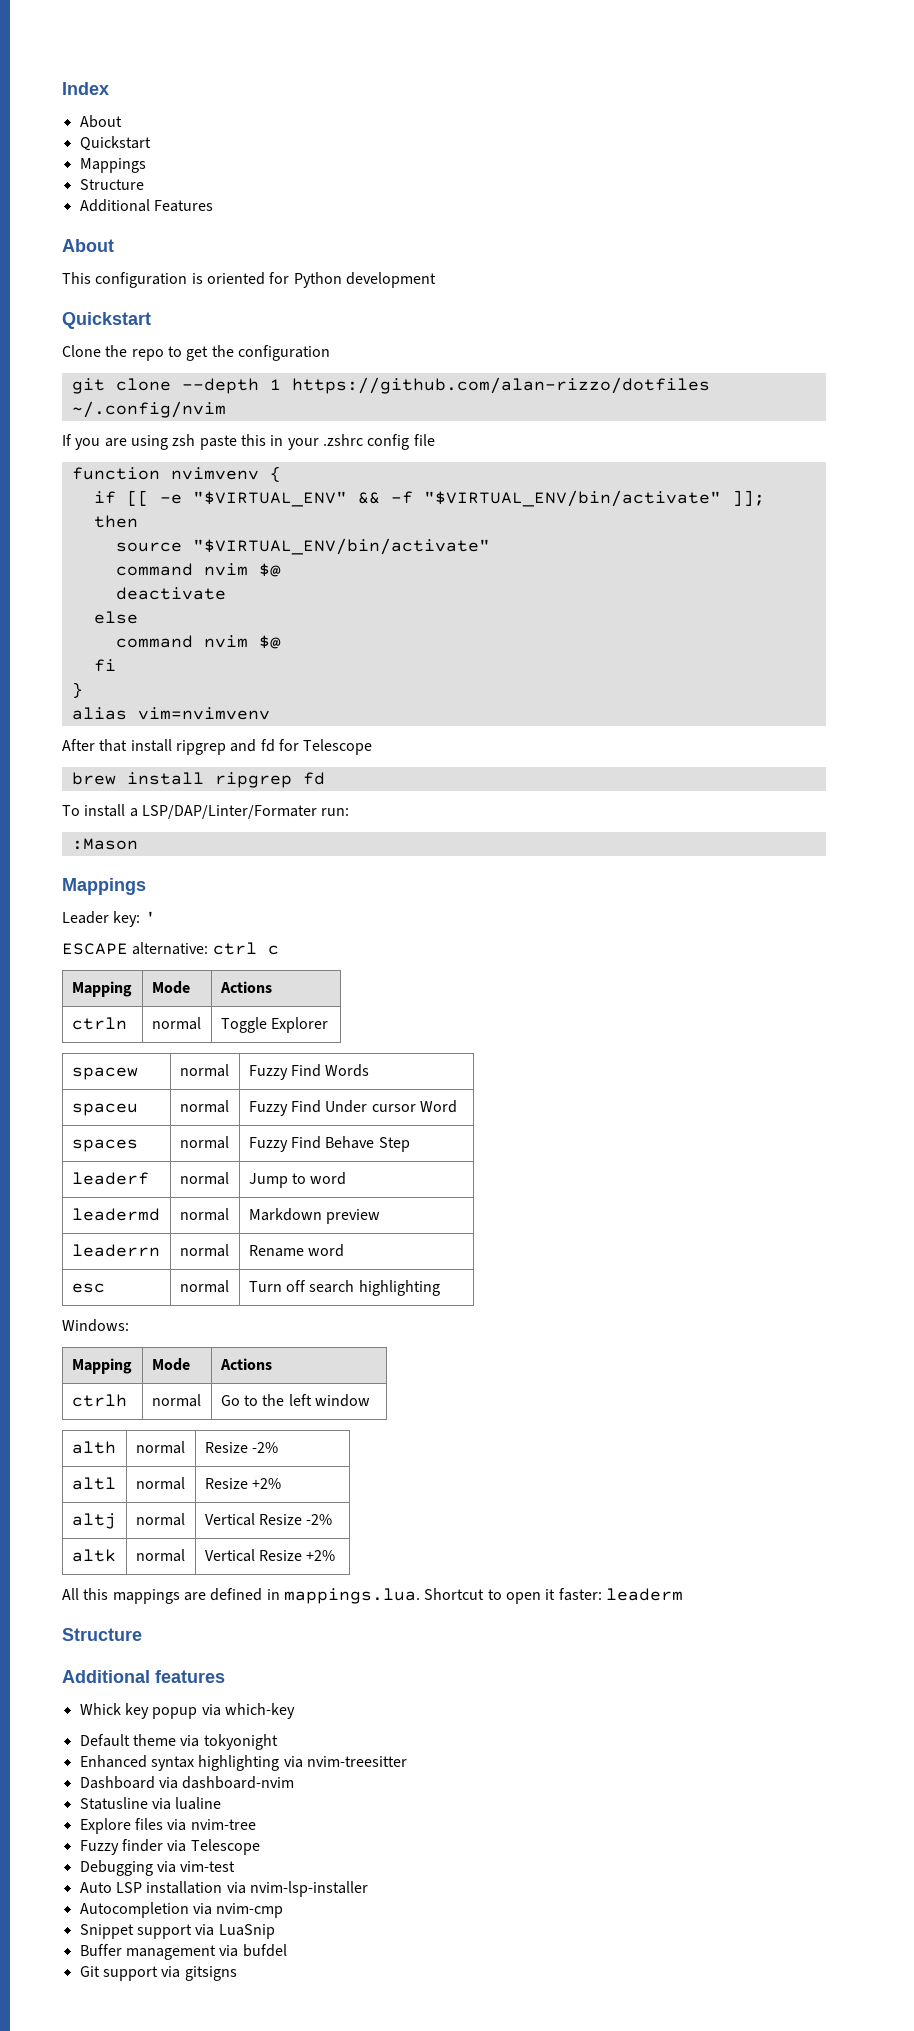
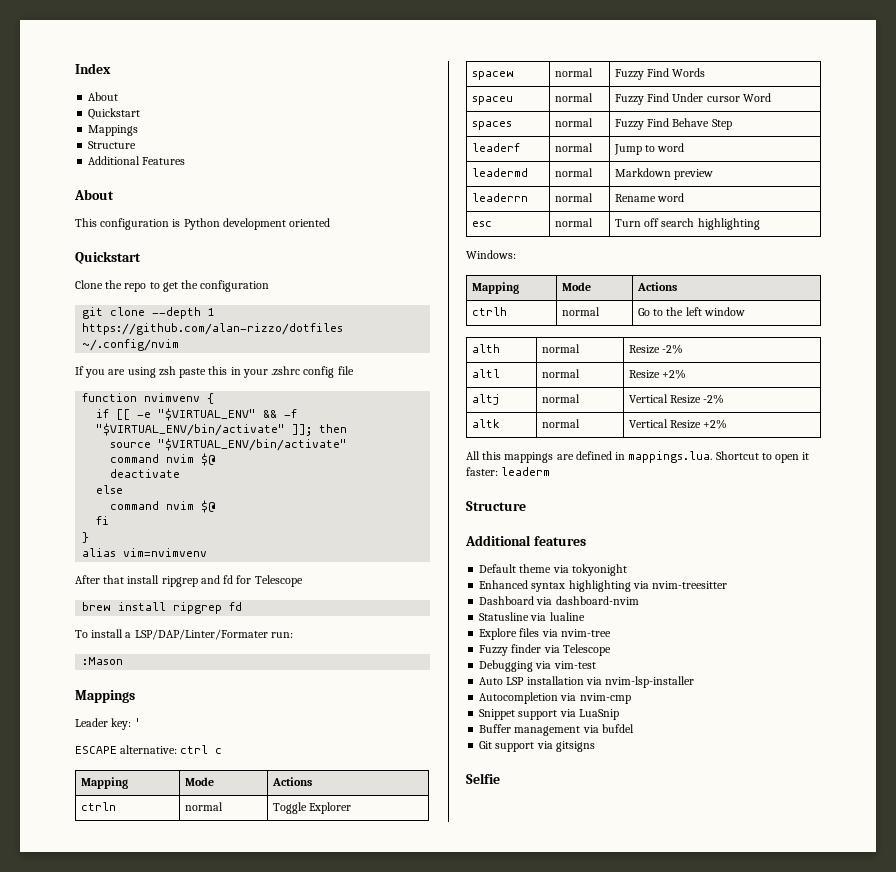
- This configuration is oriented for Python development
+ This configuration is Python development oriented
- Whick key popup via which-key
+ Selfie

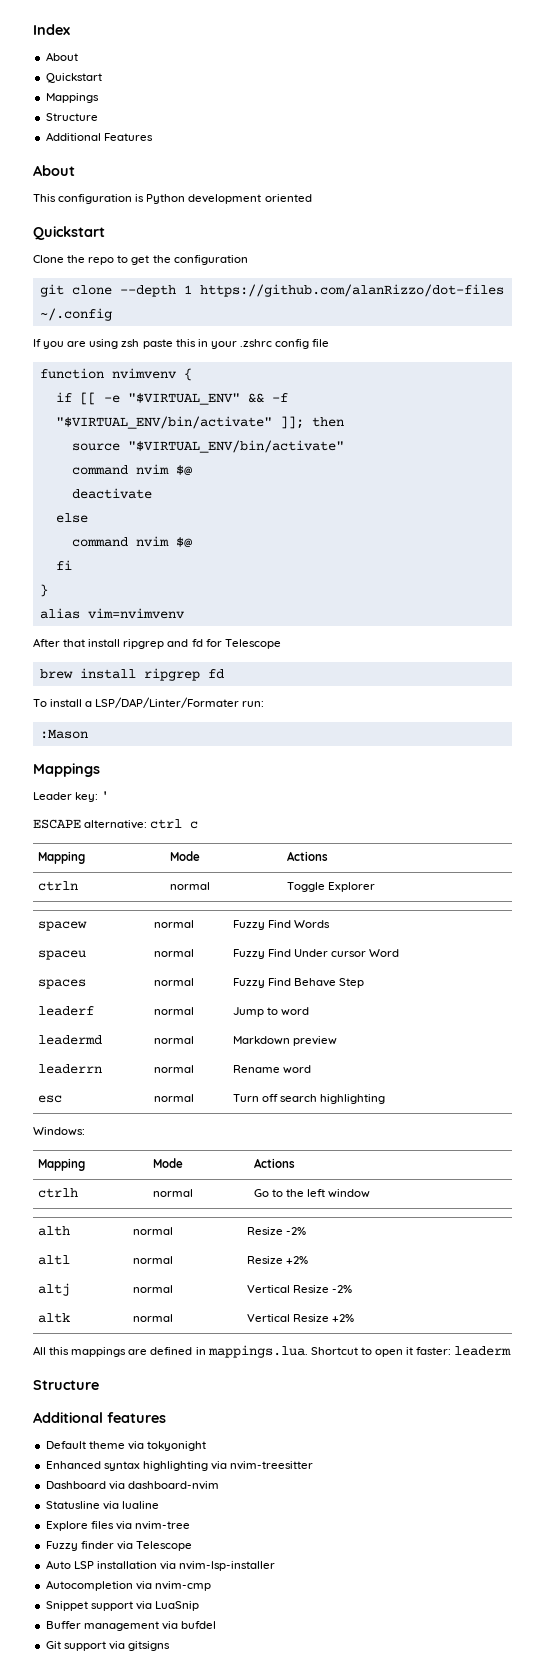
- git clone --depth 1 https://github.com/alan-rizzo/dotfiles ~/.config/nvim
+ git clone --depth 1 https://github.com/alanRizzo/dot-files ~/.config
- Debugging via vim-test
- Selfie

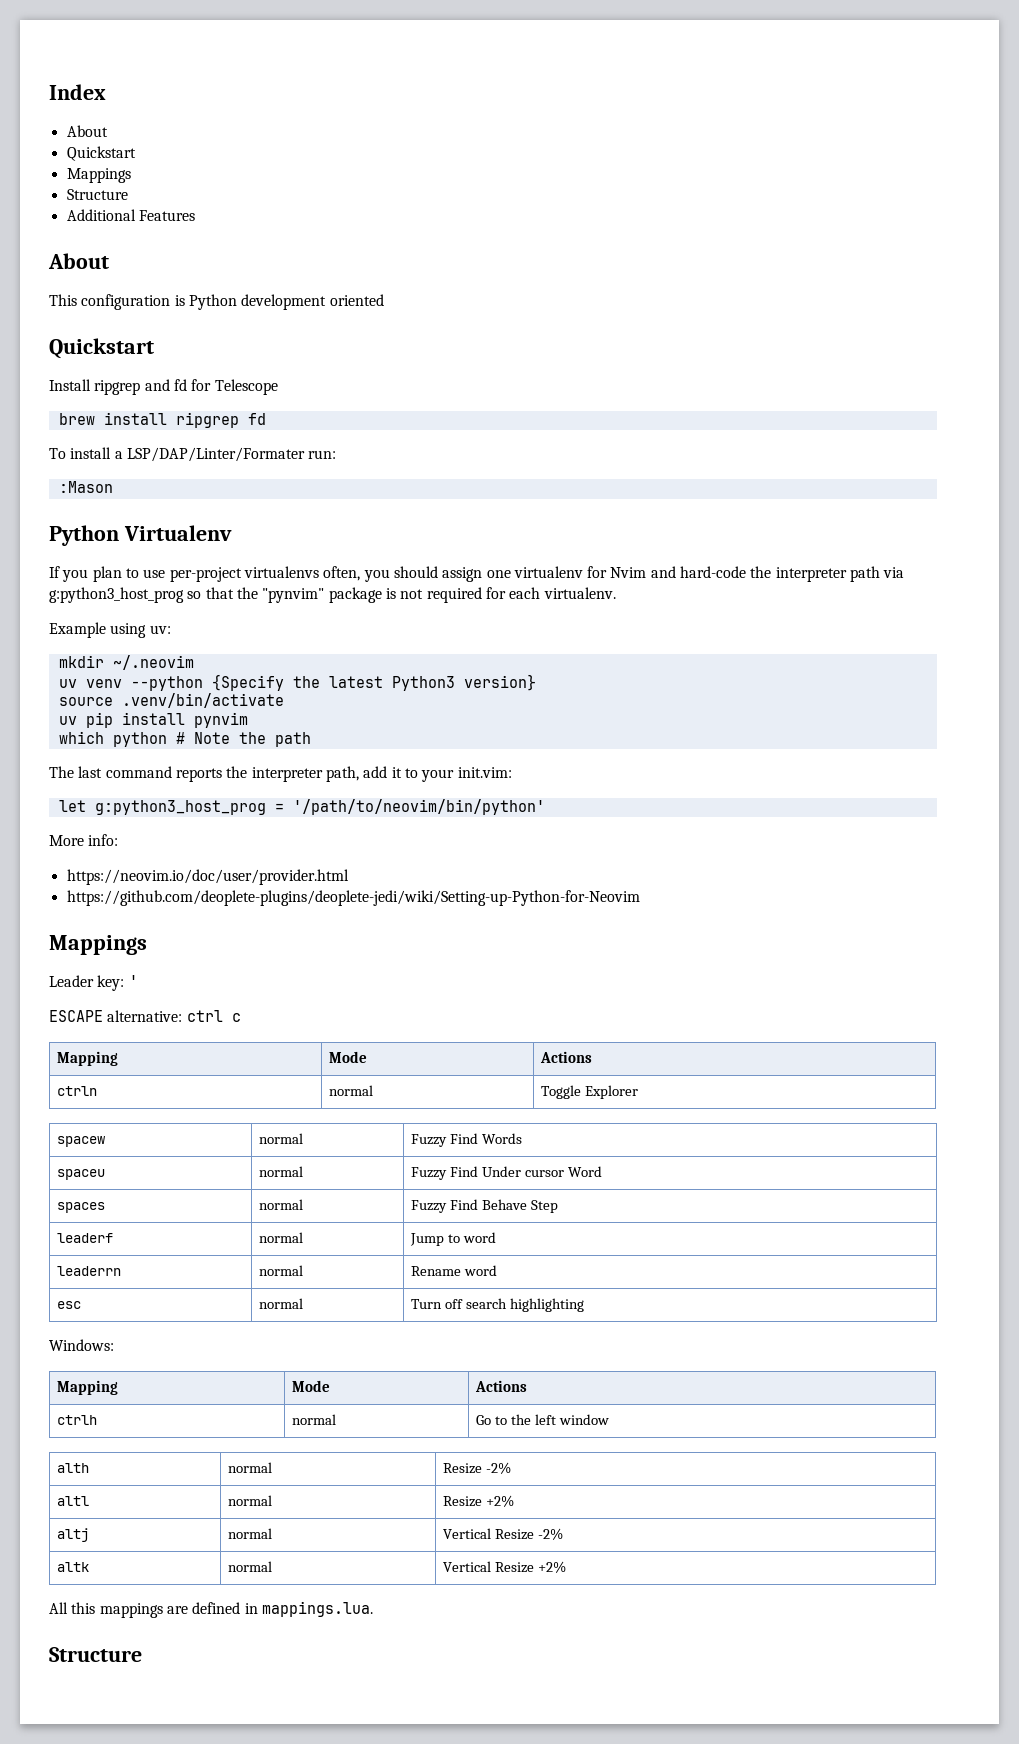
- Clone the repo to get the configuration
- git clone --depth 1 https://github.com/alanRizzo/dot-files ~/.config
- If you are using zsh paste this in your .zshrc config file
- function nvimvenv {
- if [[ -e "$VIRTUAL_ENV" && -f "$VIRTUAL_ENV/bin/activate" ]]; then
- source "$VIRTUAL_ENV/bin/activate"
- command nvim $@
- deactivate
- else
- command nvim $@
- fi
- }
- alias vim=nvimvenv
- After that install ripgrep and fd for Telescope
+ Install ripgrep and fd for Telescope
+ Python Virtualenv
+ If you plan to use per-project virtualenvs often, you should assign one virtualenv for Nvim and hard-code the interpreter path via g:python3_host_prog so that the "pynvim" package is not required for each virtualenv.
+ Example using uv:
+ mkdir ~/.neovim
+ uv venv --python {Specify the latest Python3 version}
+ source .venv/bin/activate
+ uv pip install pynvim
+ which python # Note the path
+ The last command reports the interpreter path, add it to your init.vim:
+ let g:python3_host_prog = '/path/to/neovim/bin/python'
+ More info:
+ https://neovim.io/doc/user/provider.html
+ https://github.com/deoplete-plugins/deoplete-jedi/wiki/Setting-up-Python-for-Neovim
- leadermd | normal | Markdown preview
- All this mappings are defined in mappings.lua. Shortcut to open it faster: leaderm
+ All this mappings are defined in mappings.lua.
  Structure
- Additional features
- Default theme via tokyonight
- Enhanced syntax highlighting via nvim-treesitter
- Dashboard via dashboard-nvim
- Statusline via lualine
- Explore files via nvim-tree
- Fuzzy finder via Telescope
- Auto LSP installation via nvim-lsp-installer
- Autocompletion via nvim-cmp
- Snippet support via LuaSnip
- Buffer management via bufdel
- Git support via gitsigns

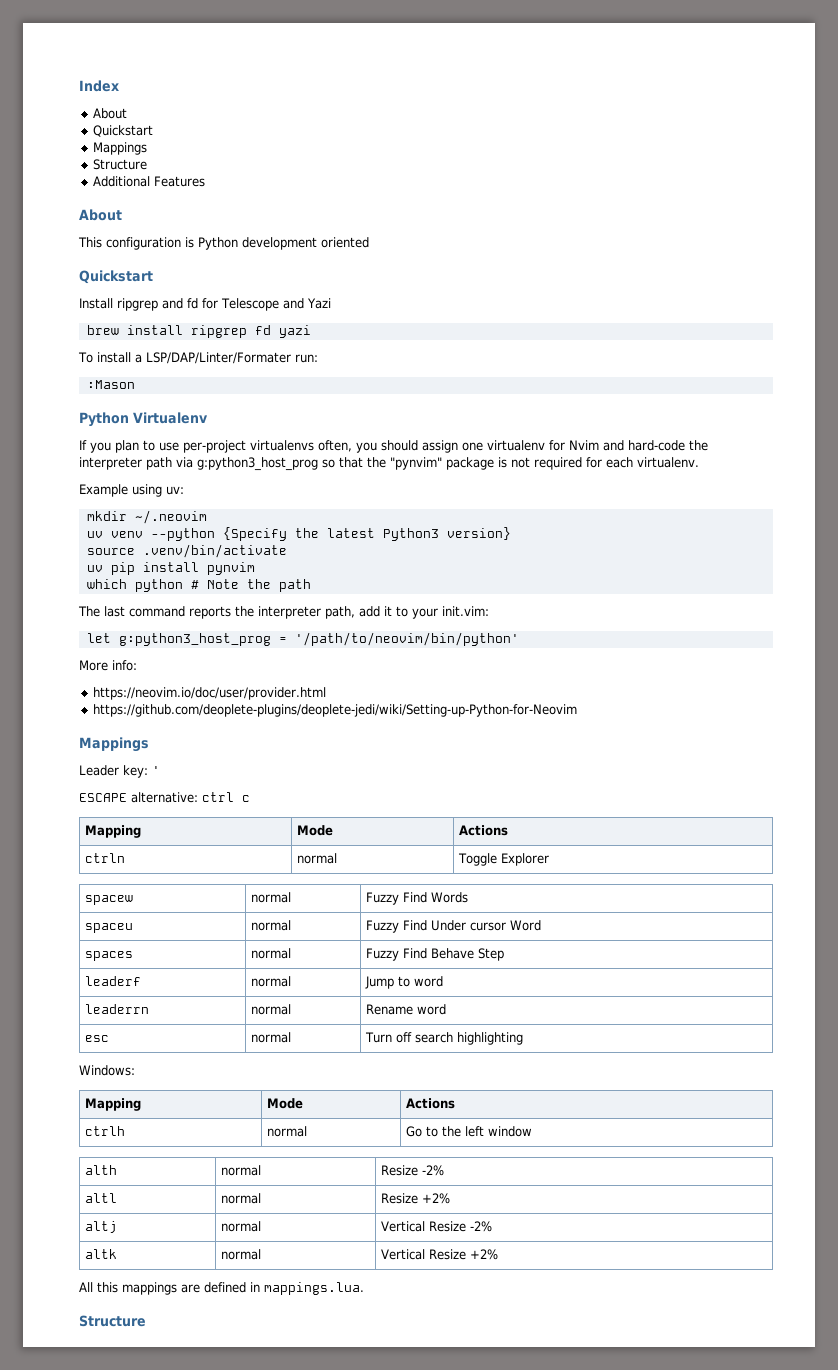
- Install ripgrep and fd for Telescope
+ Install ripgrep and fd for Telescope and Yazi
- brew install ripgrep fd
+ brew install ripgrep fd yazi

